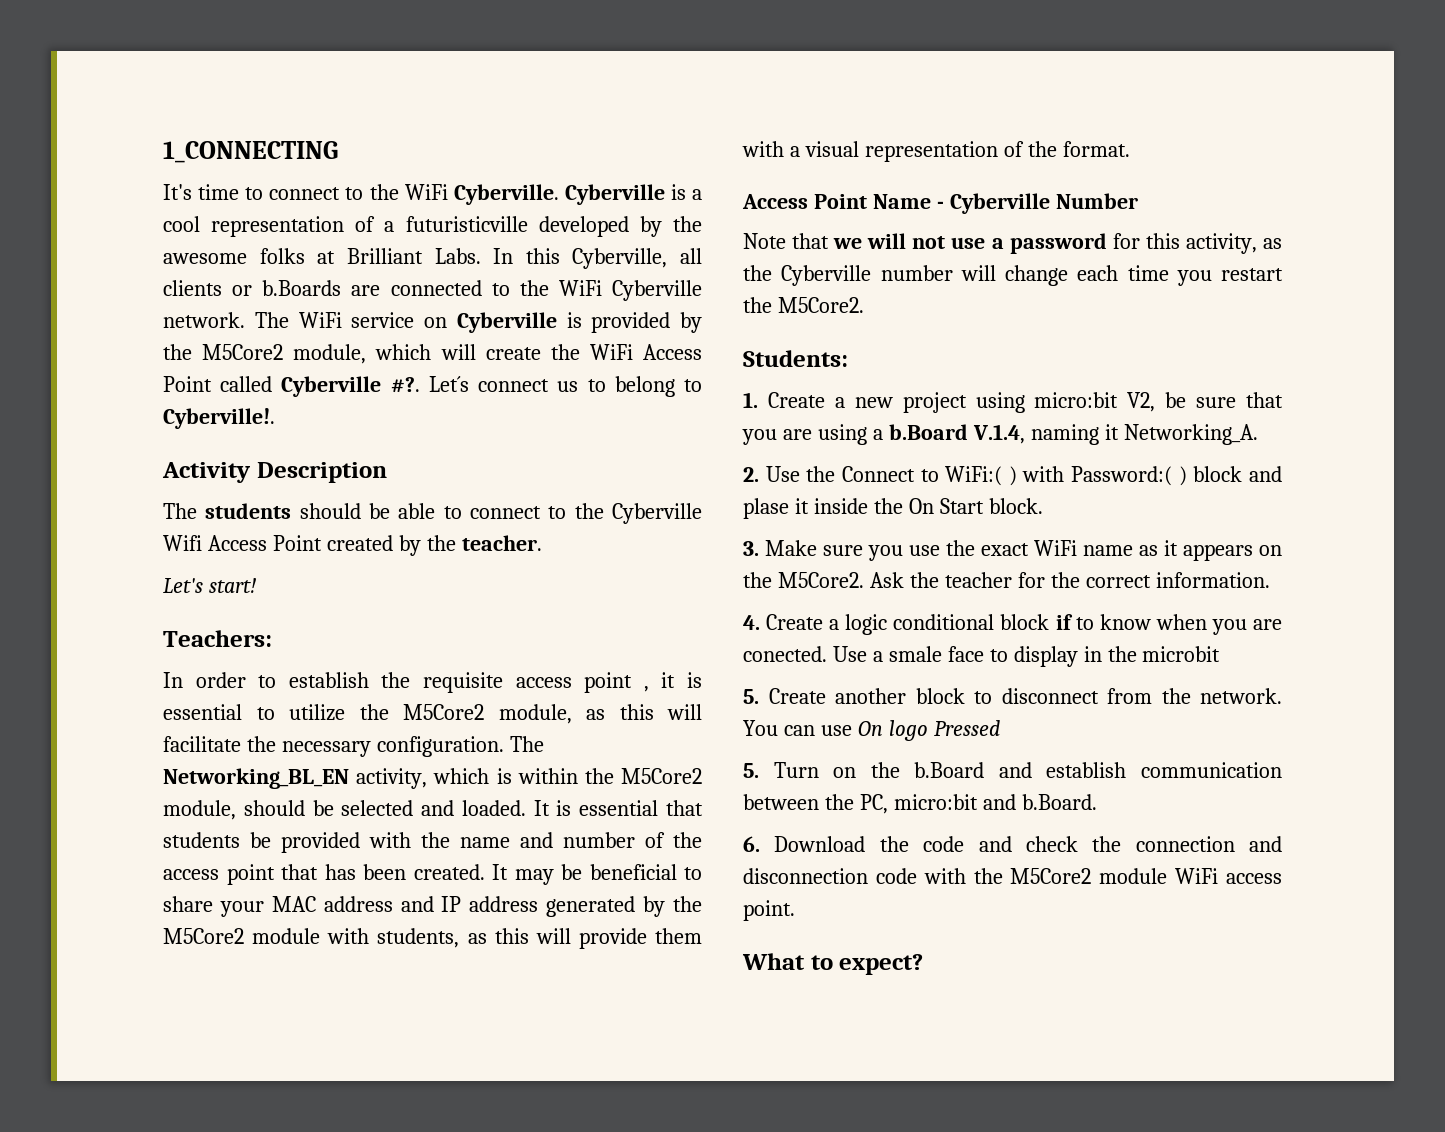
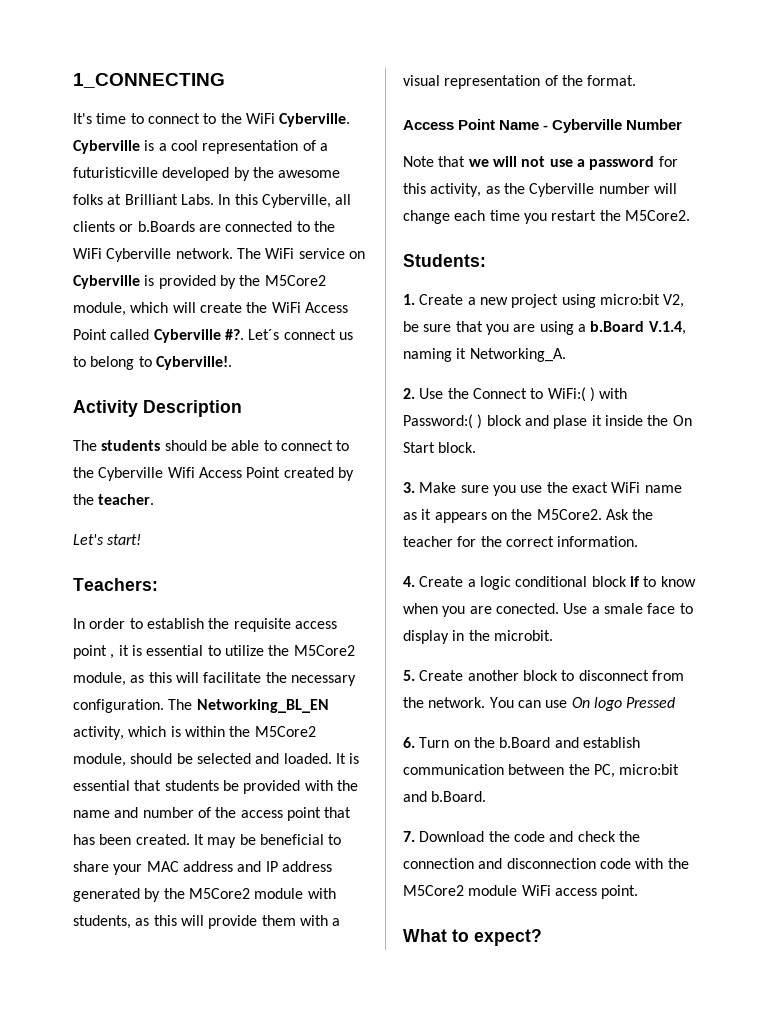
- Use a smale face to display in the microbit
+ Use a smale face to display in the microbit.
- 5. Turn on the b.Board and establish communication between the PC, micro:bit and b.Board.
+ 6. Turn on the b.Board and establish communication between the PC, micro:bit and b.Board.
- 6. Download the code and check the connection and disconnection code with the M5Core2 module WiFi access point.
+ 7. Download the code and check the connection and disconnection code with the M5Core2 module WiFi access point.

